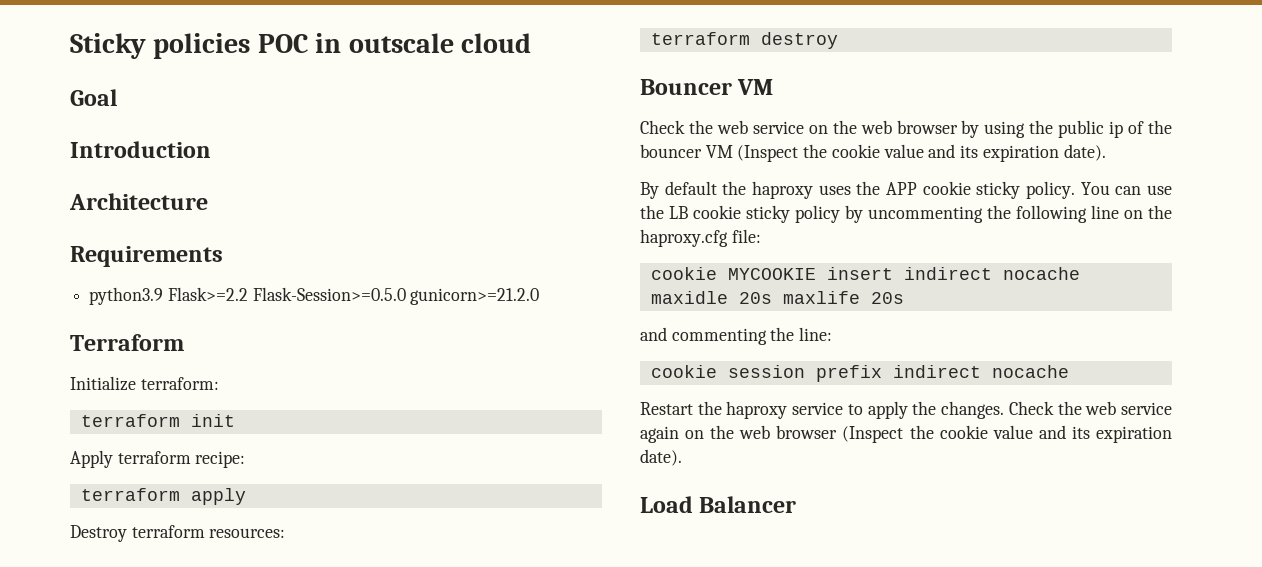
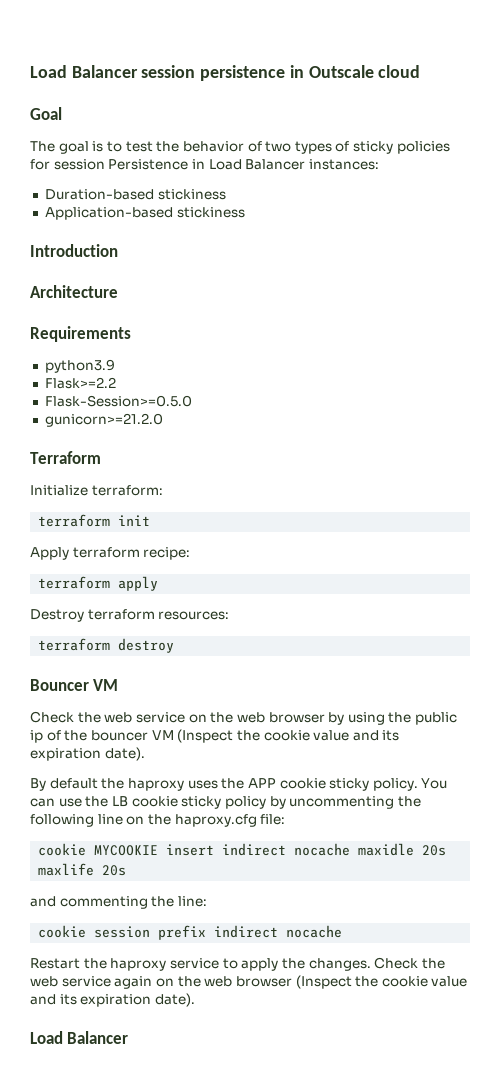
- Sticky policies POC in outscale cloud
+ Load Balancer session persistence in Outscale cloud
  Goal
+ The goal is to test the behavior of two types of sticky policies for session Persistence in Load Balancer instances:
+ Duration-based stickiness
+ Application-based stickiness
- python3.9 Flask>=2.2 Flask-Session>=0.5.0 gunicorn>=21.2.0
+ python3.9
+ Flask>=2.2
+ Flask-Session>=0.5.0
+ gunicorn>=21.2.0

